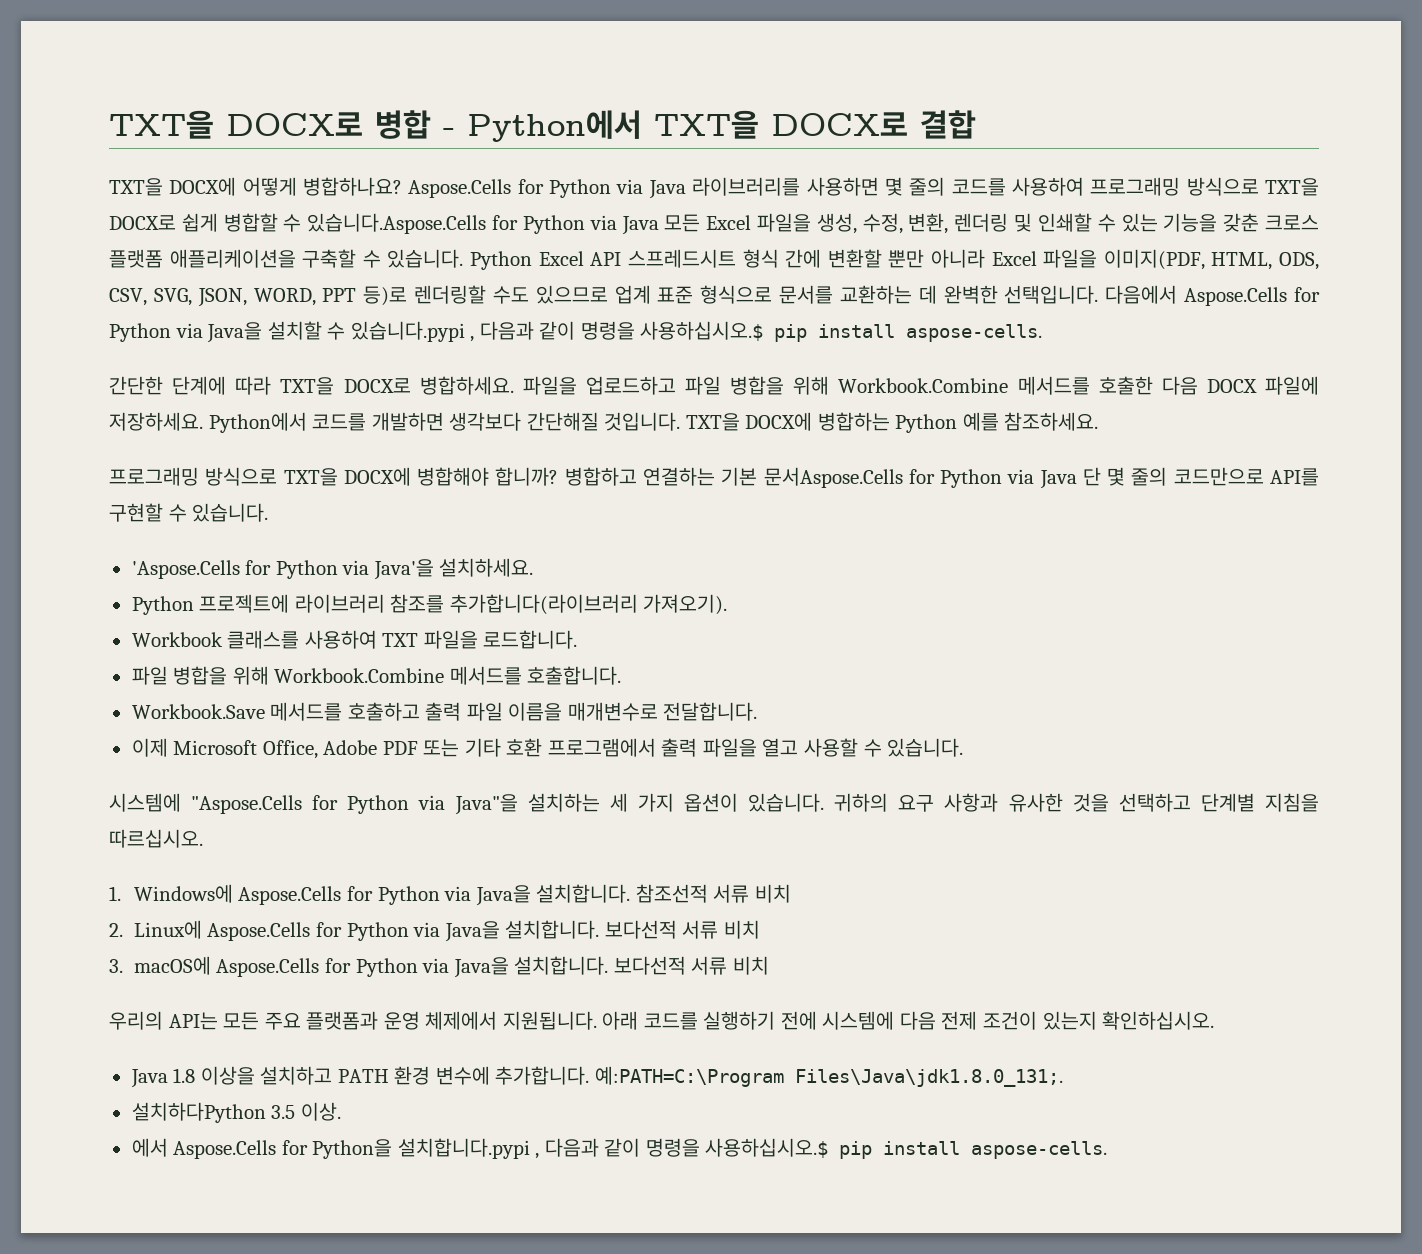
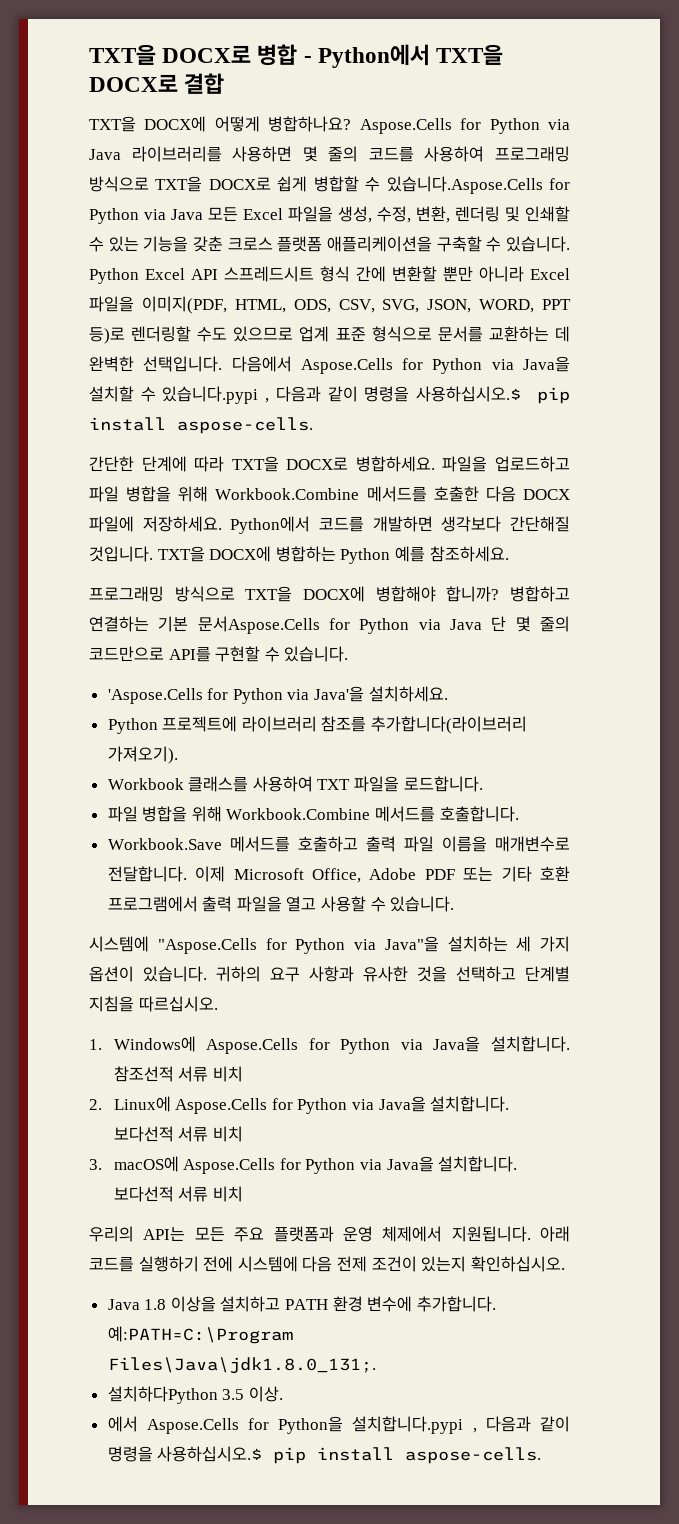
- Workbook.Save 메서드를 호출하고 출력 파일 이름을 매개변수로 전달합니다.
- 이제 Microsoft Office, Adobe PDF 또는 기타 호환 프로그램에서 출력 파일을 열고 사용할 수 있습니다.
+ Workbook.Save 메서드를 호출하고 출력 파일 이름을 매개변수로 전달합니다. 이제 Microsoft Office, Adobe PDF 또는 기타 호환 프로그램에서 출력 파일을 열고 사용할 수 있습니다.

